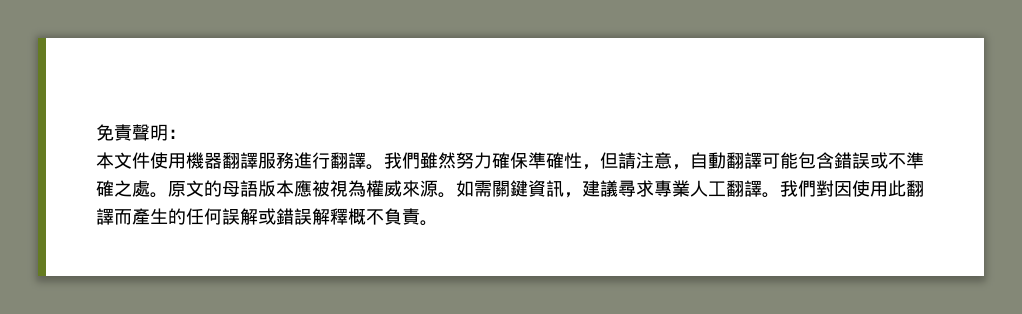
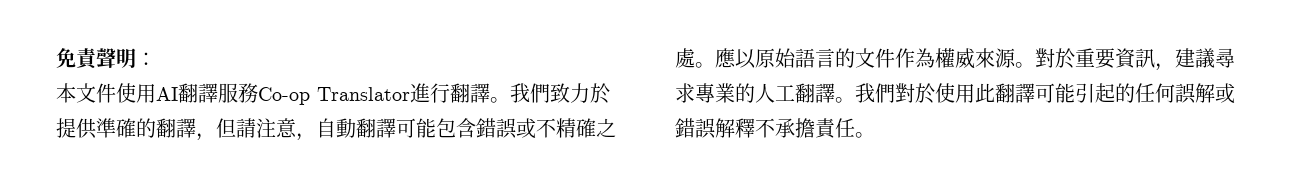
- 本文件使用機器翻譯服務進行翻譯。
+ 本文件使用AI翻譯服務Co-op Translator進行翻譯。
- 我們雖然努力確保準確性，但請注意，自動翻譯可能包含錯誤或不準確之處。
+ 我們致力於提供準確的翻譯，但請注意，自動翻譯可能包含錯誤或不精確之處。
- 原文的母語版本應被視為權威來源。
+ 應以原始語言的文件作為權威來源。
- 如需關鍵資訊，建議尋求專業人工翻譯。
+ 對於重要資訊，建議尋求專業的人工翻譯。
- 我們對因使用此翻譯而產生的任何誤解或錯誤解釋概不負責。
+ 我們對於使用此翻譯可能引起的任何誤解或錯誤解釋不承擔責任。

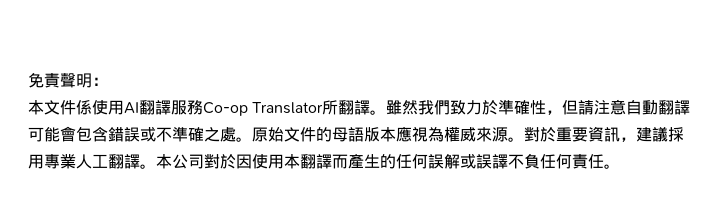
- 本文件使用AI翻譯服務Co-op Translator進行翻譯。我們致力於提供準確的翻譯，但請注意，自動翻譯可能包含錯誤或不精確之處。
+ 本文件係使用AI翻譯服務Co-op Translator所翻譯。雖然我們致力於準確性，但請注意自動翻譯可能會包含錯誤或不準確之處。
- 應以原始語言的文件作為權威來源。
+ 原始文件的母語版本應視為權威來源。
- 對於重要資訊，建議尋求專業的人工翻譯。我們對於使用此翻譯可能引起的任何誤解或錯誤解釋不承擔責任。
+ 對於重要資訊，建議採用專業人工翻譯。本公司對於因使用本翻譯而產生的任何誤解或誤譯不負任何責任。

